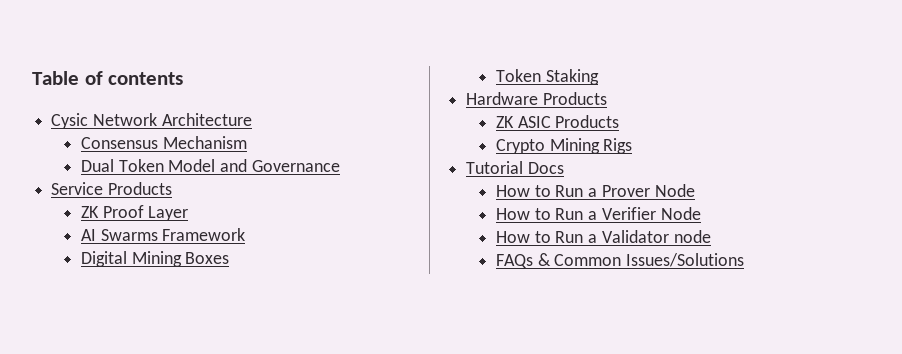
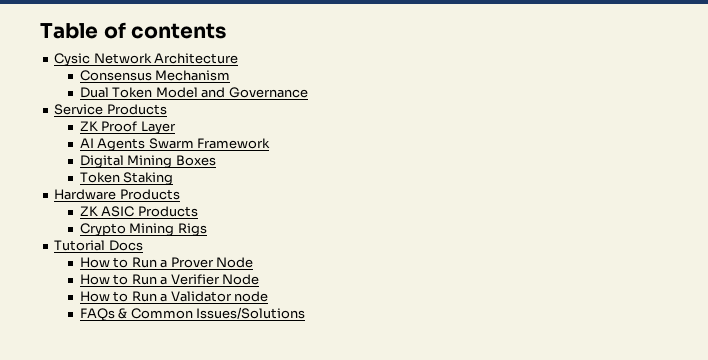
- AI Swarms Framework
+ AI Agents Swarm Framework

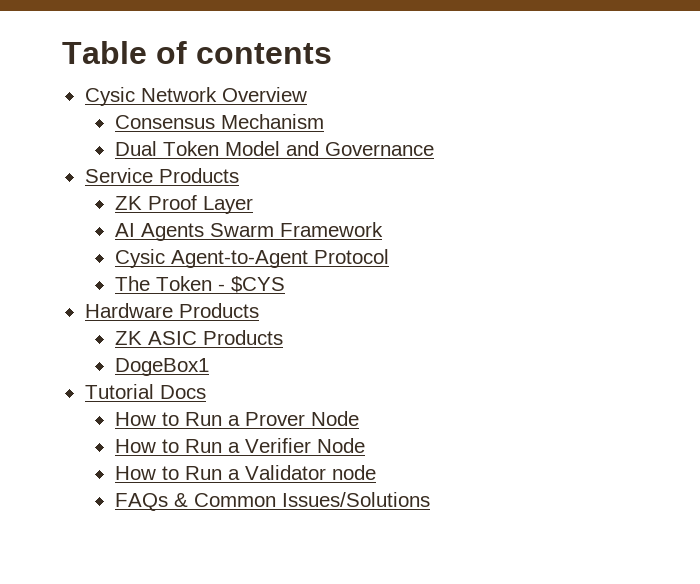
- Cysic Network Architecture
+ Cysic Network Overview
- Digital Mining Boxes
- Token Staking
+ Cysic Agent-to-Agent Protocol
+ The Token - $CYS
- Crypto Mining Rigs
+ DogeBox1

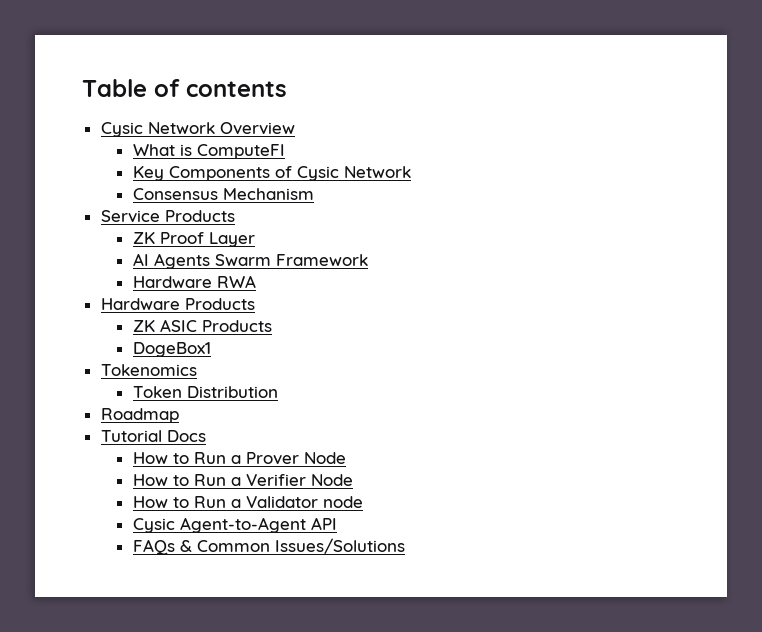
+ What is ComputeFI
+ Key Components of Cysic Network
  Consensus Mechanism
- Dual Token Model and Governance
- Cysic Agent-to-Agent Protocol
- The Token - $CYS
+ Hardware RWA
+ Tokenomics
+ Token Distribution
+ Roadmap
+ Cysic Agent-to-Agent API

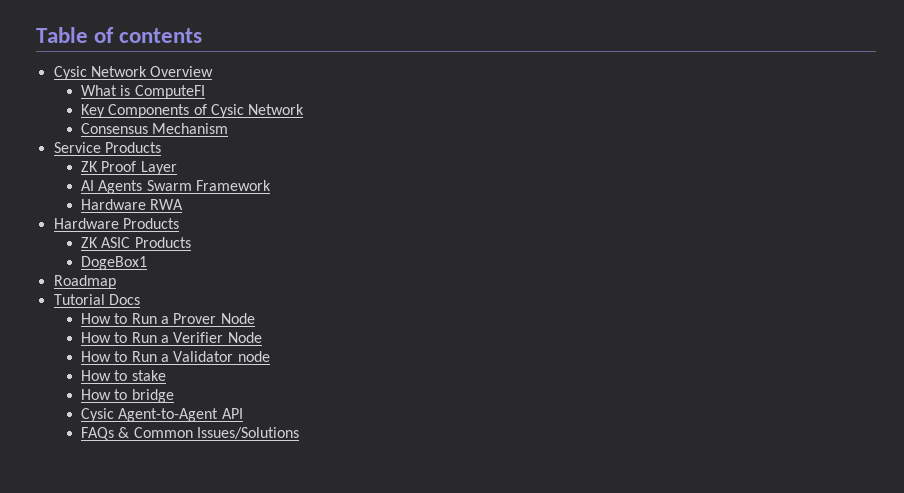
- Tokenomics
- Token Distribution
+ How to stake
+ How to bridge

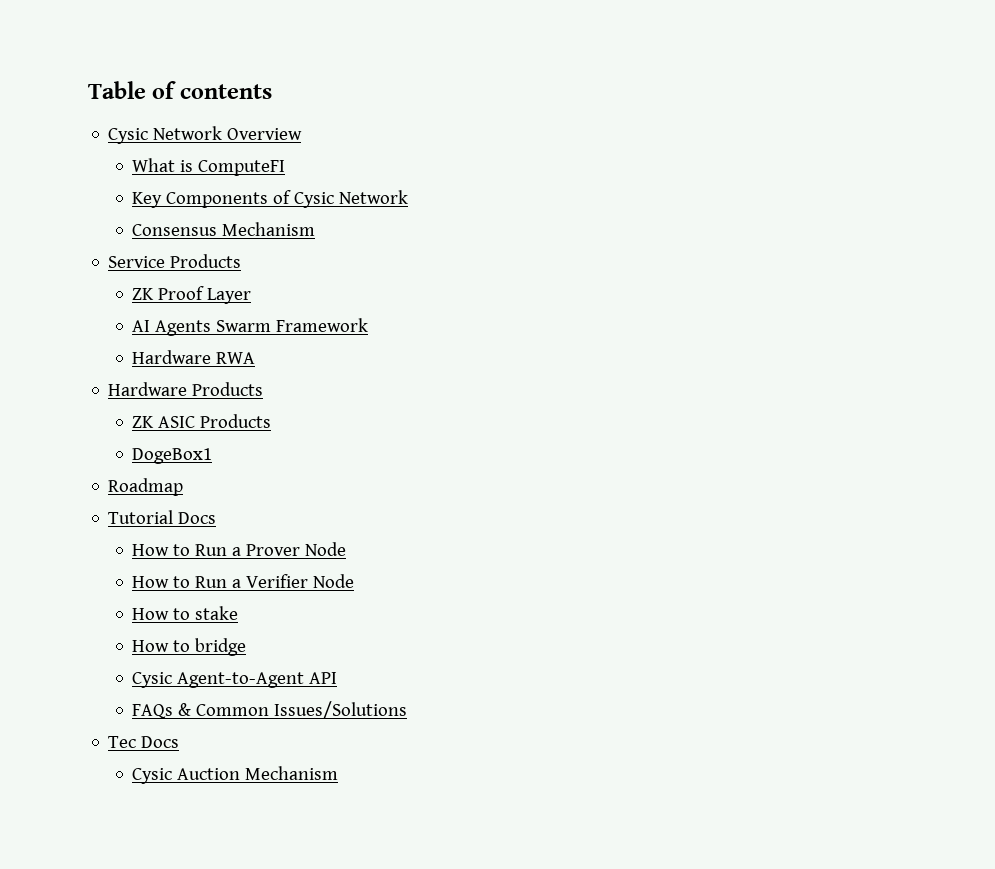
- How to Run a Validator node
+ Tec Docs
+ Cysic Auction Mechanism

